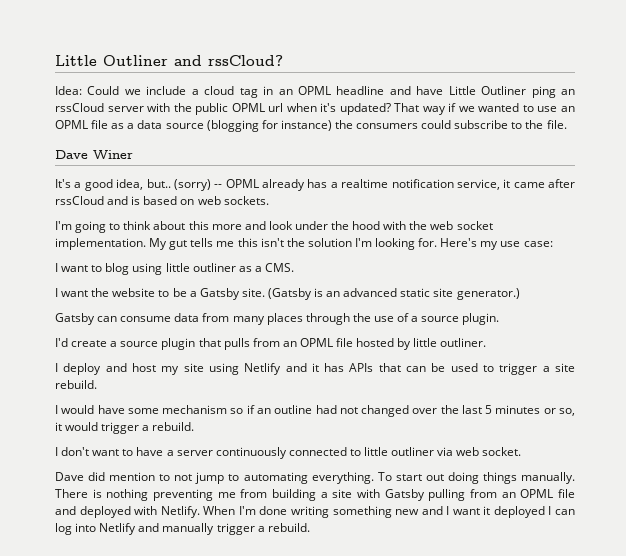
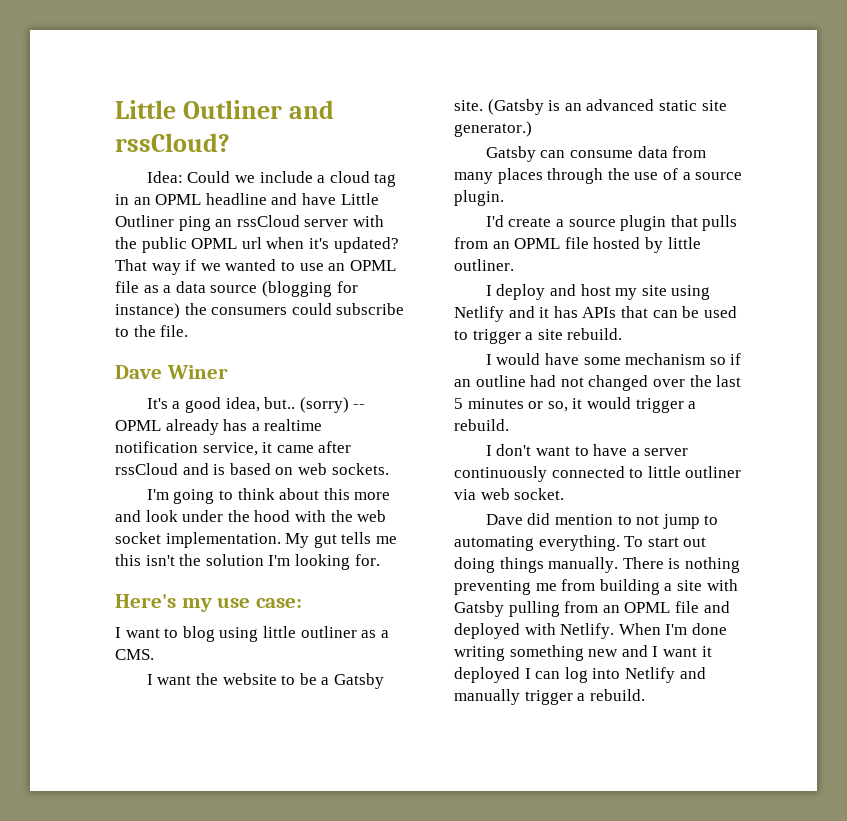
- My gut tells me this isn't the solution I'm looking for. Here's my use case:
+ My gut tells me this isn't the solution I'm looking for.
+ Here's my use case:

